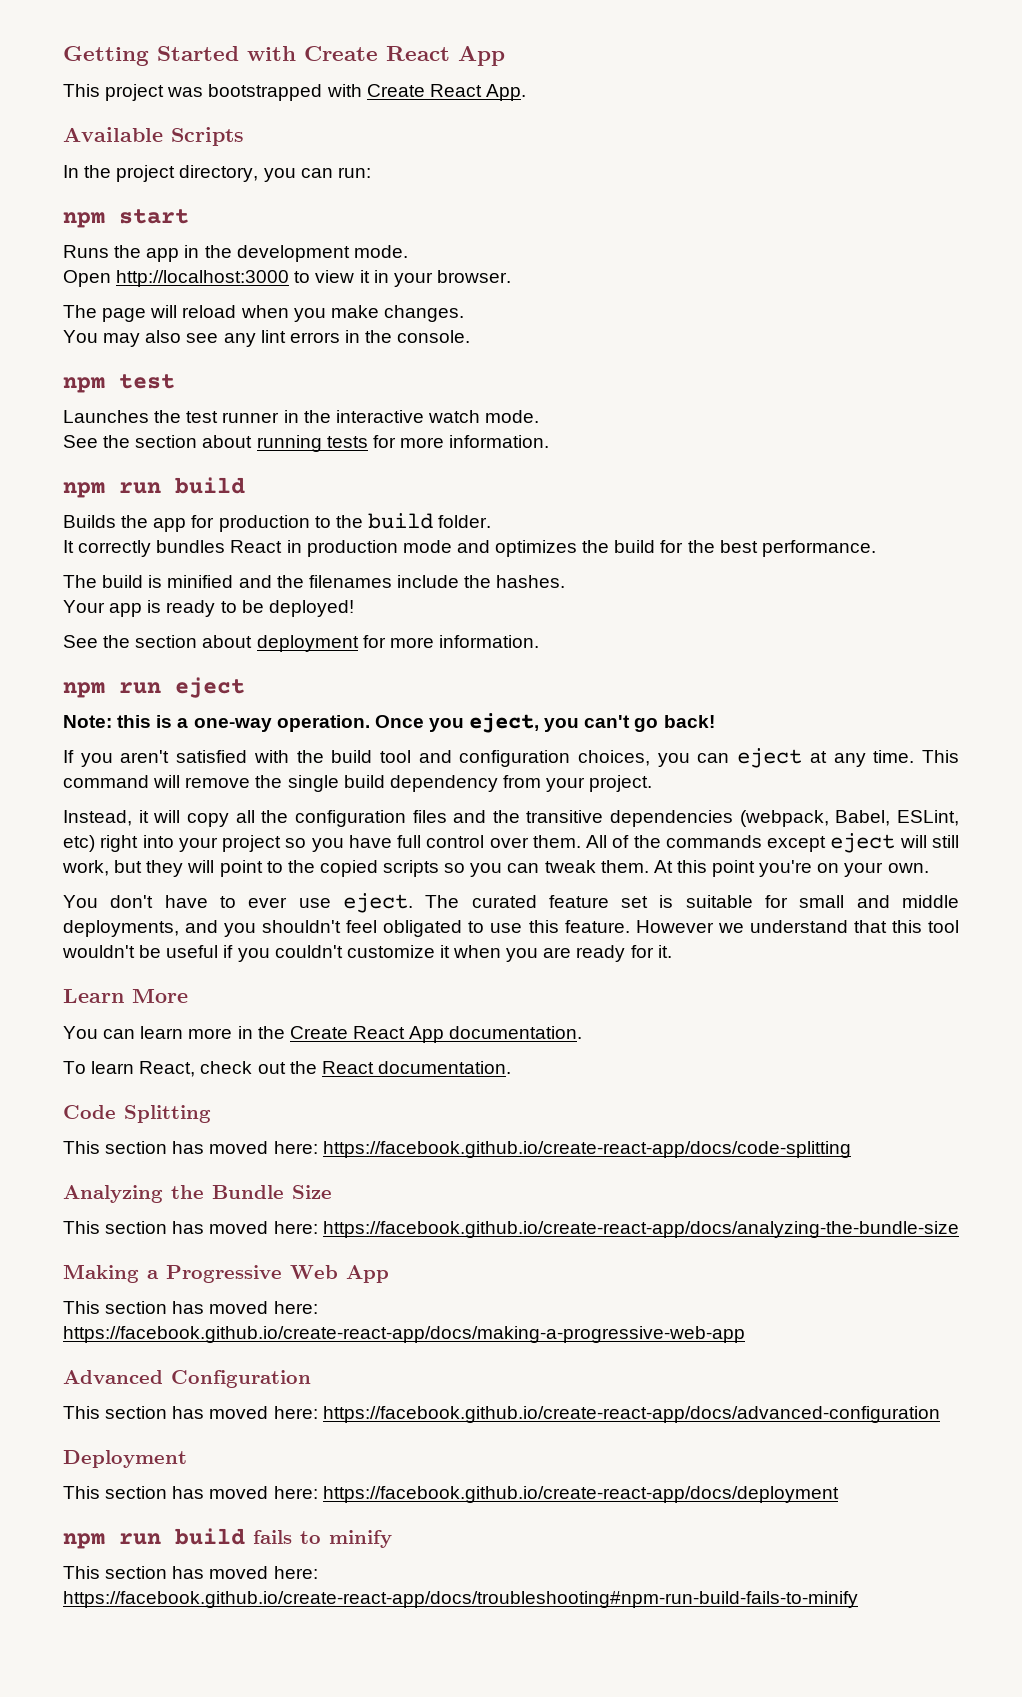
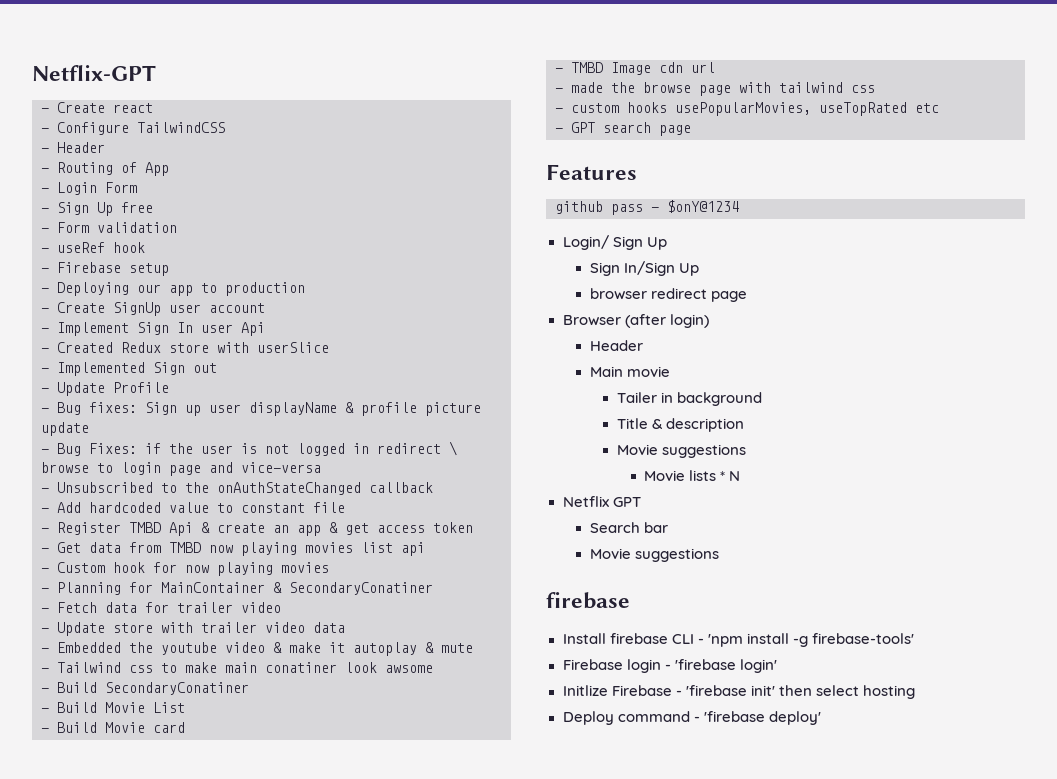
- Getting Started with Create React App
- This project was bootstrapped with Create React App.
- Available Scripts
- In the project directory, you can run:
- npm start
- Runs the app in the development mode.
- Open http://localhost:3000 to view it in your browser.
- The page will reload when you make changes.
- You may also see any lint errors in the console.
- npm test
- Launches the test runner in the interactive watch mode.
- See the section about running tests for more information.
- npm run build
- Builds the app for production to the build folder.
- It correctly bundles React in production mode and optimizes the build for the best performance.
- The build is minified and the filenames include the hashes.
- Your app is ready to be deployed!
- See the section about deployment for more information.
- npm run eject
- Note: this is a one-way operation. Once you eject, you can't go back!
- If you aren't satisfied with the build tool and configuration choices, you can eject at any time. This command will remove the single build dependency from your project.
- Instead, it will copy all the configuration files and the transitive dependencies (webpack, Babel, ESLint, etc) right into your project so you have full control over them. All of the commands except eject will still work, but they will point to the copied scripts so you can tweak them. At this point you're on your own.
- You don't have to ever use eject. The curated feature set is suitable for small and middle deployments, and you shouldn't feel obligated to use this feature. However we understand that this tool wouldn't be useful if you couldn't customize it when you are ready for it.
- Learn More
- You can learn more in the Create React App documentation.
- To learn React, check out the React documentation.
- Code Splitting
- This section has moved here: https://facebook.github.io/create-react-app/docs/code-splitting
- Analyzing the Bundle Size
- This section has moved here: https://facebook.github.io/create-react-app/docs/analyzing-the-bundle-size
- Making a Progressive Web App
- This section has moved here: https://facebook.github.io/create-react-app/docs/making-a-progressive-web-app
- Advanced Configuration
- This section has moved here: https://facebook.github.io/create-react-app/docs/advanced-configuration
- Deployment
- This section has moved here: https://facebook.github.io/create-react-app/docs/deployment
- npm run build fails to minify
- This section has moved here: https://facebook.github.io/create-react-app/docs/troubleshooting#npm-run-build-fails-to-minify
+ Netflix-GPT
+ - Create react
+ - Configure TailwindCSS
+ - Header
+ - Routing of App
+ - Login Form
+ - Sign Up free
+ - Form validation
+ - useRef hook
+ - Firebase setup
+ - Deploying our app to production
+ - Create SignUp user account
+ - Implement Sign In user Api
+ - Created Redux store with userSlice
+ - Implemented Sign out
+ - Update Profile
+ - Bug fixes: Sign up user displayName & profile picture update
+ - Bug Fixes: if the user is not logged in redirect \ browse to login page and vice-versa
+ - Unsubscribed to the onAuthStateChanged callback
+ - Add hardcoded value to constant file
+ - Register TMBD Api & create an app & get access token
+ - Get data from TMBD now playing movies list api
+ - Custom hook for now playing movies
+ - Planning for MainContainer & SecondaryConatiner
+ - Fetch data for trailer video
+ - Update store with trailer video data
+ - Embedded the youtube video & make it autoplay & mute
+ - Tailwind css to make main conatiner look awsome
+ - Build SecondaryConatiner
+ - Build Movie List
+ - Build Movie card
+ - TMBD Image cdn url
+ - made the browse page with tailwind css
+ - custom hooks usePopularMovies, useTopRated etc
+ - GPT search page
+ Features
+ github pass - $onY@1234
+ Login/ Sign Up
+ Sign In/Sign Up
+ browser redirect page
+ Browser (after login)
+ Header
+ Main movie
+ Tailer in background
+ Title & description
+ Movie suggestions
+ Movie lists * N
+ Netflix GPT
+ Search bar
+ Movie suggestions
+ firebase
+ Install firebase CLI - 'npm install -g firebase-tools'
+ Firebase login - 'firebase login'
+ Initlize Firebase - 'firebase init' then select hosting
+ Deploy command - 'firebase deploy'

